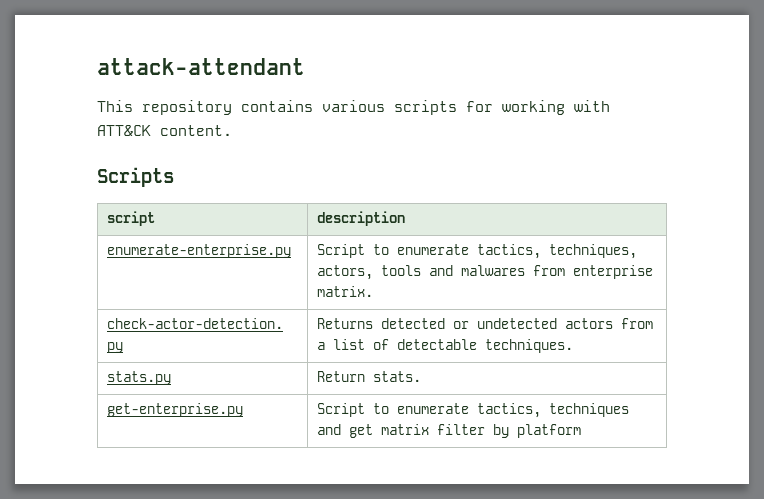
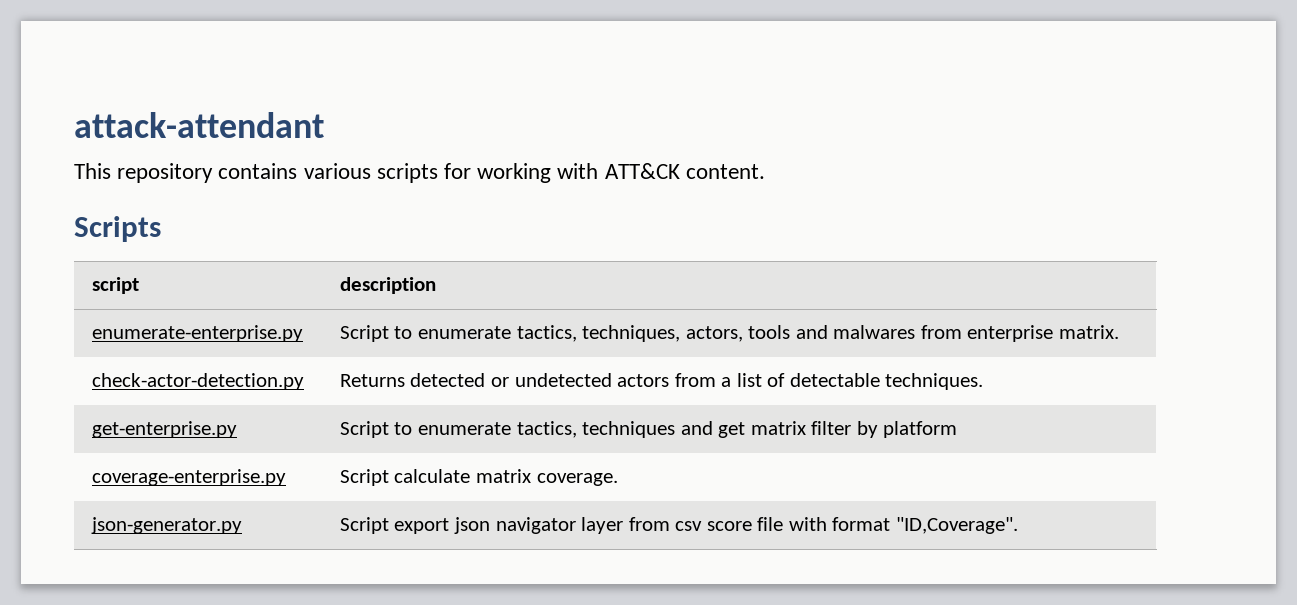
- stats.py | Return stats.
+ coverage-enterprise.py | Script calculate matrix coverage.
+ json-generator.py | Script export json navigator layer from csv score file with format "ID,Coverage".

